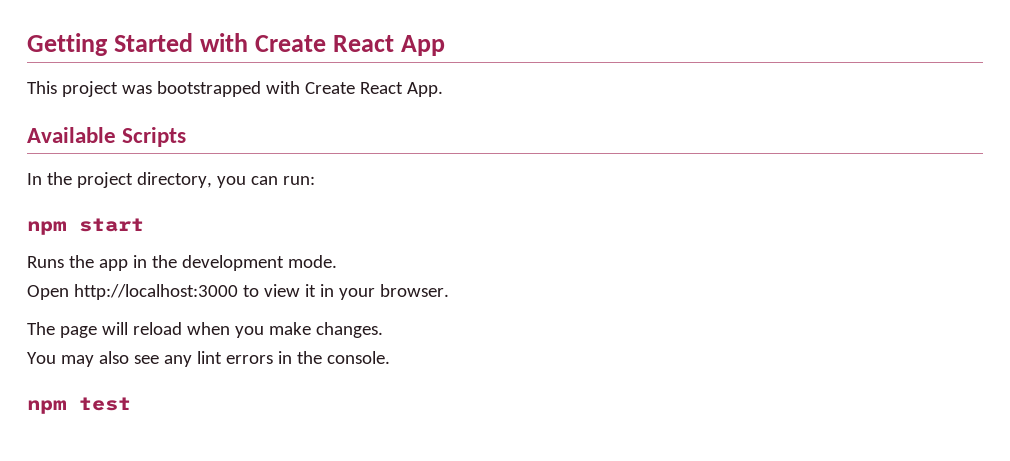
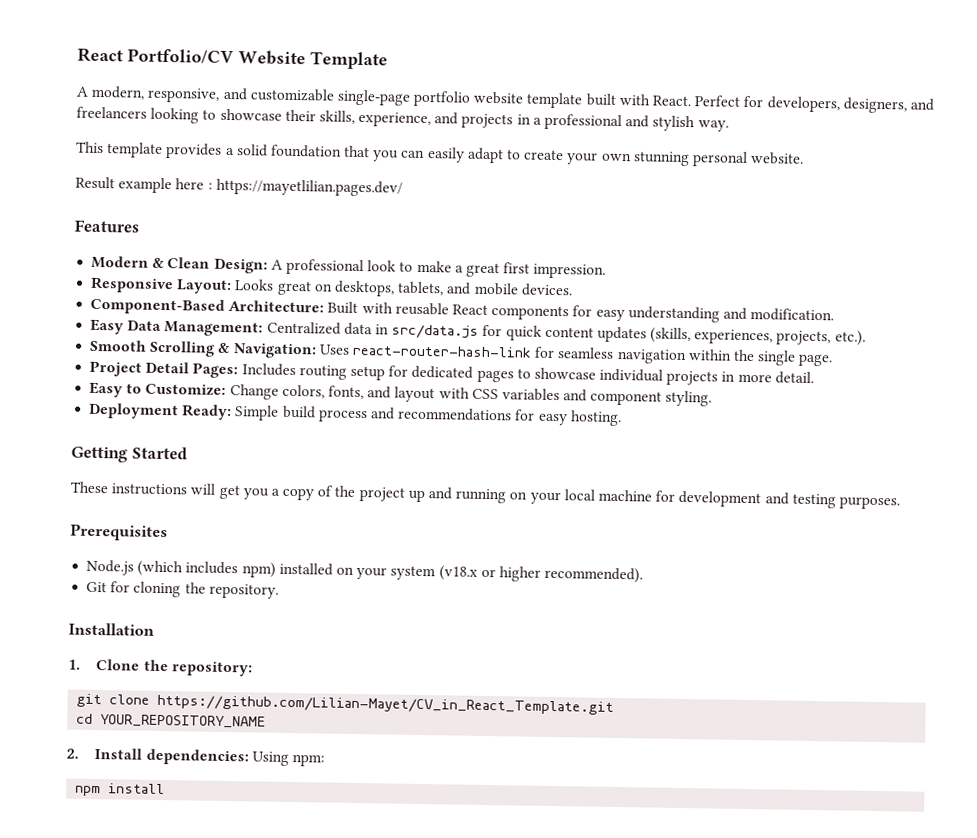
- Getting Started with Create React App
- This project was bootstrapped with Create React App.
- Available Scripts
- In the project directory, you can run:
- npm start
- Runs the app in the development mode.
- Open http://localhost:3000 to view it in your browser.
- The page will reload when you make changes.
- You may also see any lint errors in the console.
- npm test
+ React Portfolio/CV Website Template
+ A modern, responsive, and customizable single-page portfolio website template built with React. Perfect for developers, designers, and freelancers looking to showcase their skills, experience, and projects in a professional and stylish way.
+ This template provides a solid foundation that you can easily adapt to create your own stunning personal website.
+ Result example here : https://mayetlilian.pages.dev/
+ Features
+ Modern & Clean Design: A professional look to make a great first impression.
+ Responsive Layout: Looks great on desktops, tablets, and mobile devices.
+ Component-Based Architecture: Built with reusable React components for easy understanding and modification.
+ Easy Data Management: Centralized data in src/data.js for quick content updates (skills, experiences, projects, etc.).
+ Smooth Scrolling & Navigation: Uses react-router-hash-link for seamless navigation within the single page.
+ Project Detail Pages: Includes routing setup for dedicated pages to showcase individual projects in more detail.
+ Easy to Customize: Change colors, fonts, and layout with CSS variables and component styling.
+ Deployment Ready: Simple build process and recommendations for easy hosting.
+ Getting Started
+ These instructions will get you a copy of the project up and running on your local machine for development and testing purposes.
+ Prerequisites
+ Node.js (which includes npm) installed on your system (v18.x or higher recommended).
+ Git for cloning the repository.
+ Installation
+ 1. Clone the repository:
+ git clone https://github.com/Lilian-Mayet/CV_in_React_Template.git
+ cd YOUR_REPOSITORY_NAME
+ 2. Install dependencies: Using npm:
+ npm install

